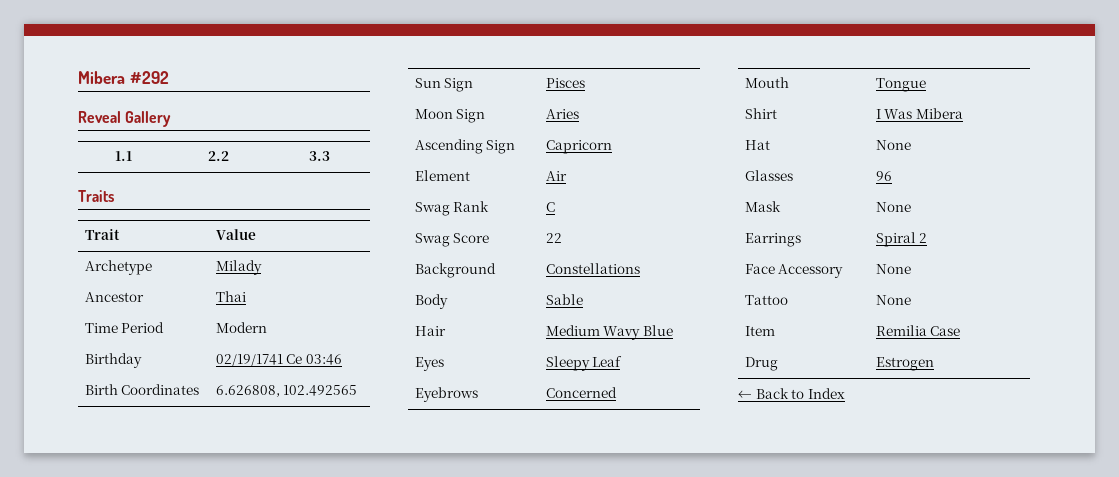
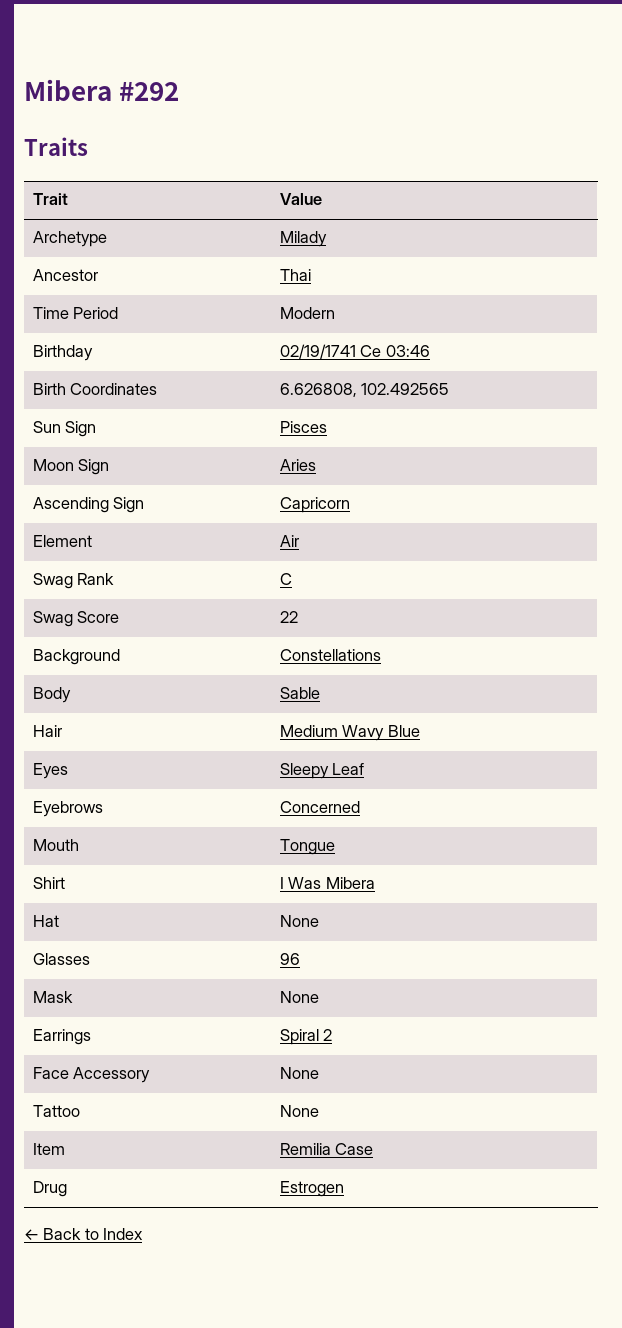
- Reveal Gallery
- 1.1 | 2.2 | 3.3

